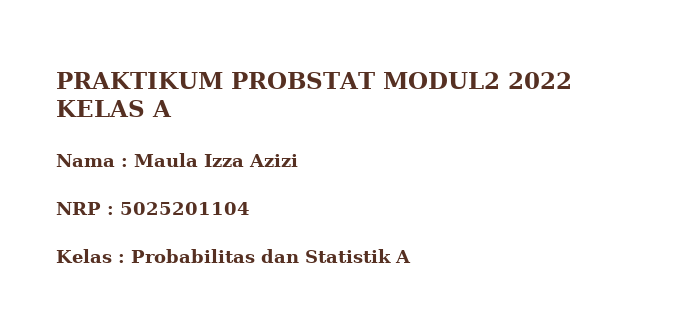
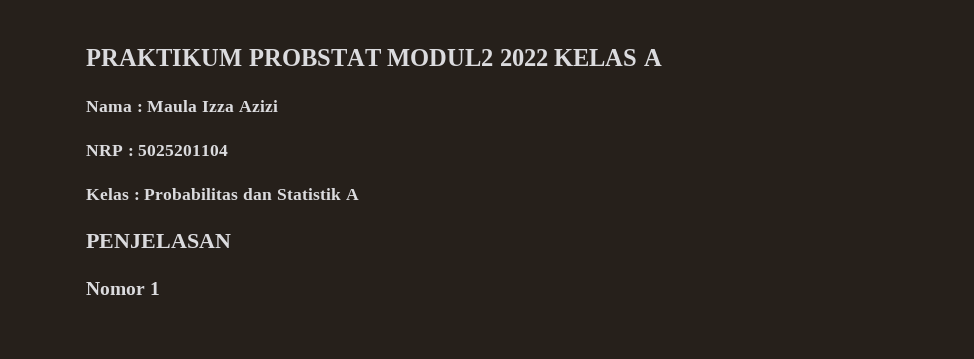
+ PENJELASAN
+ Nomor 1

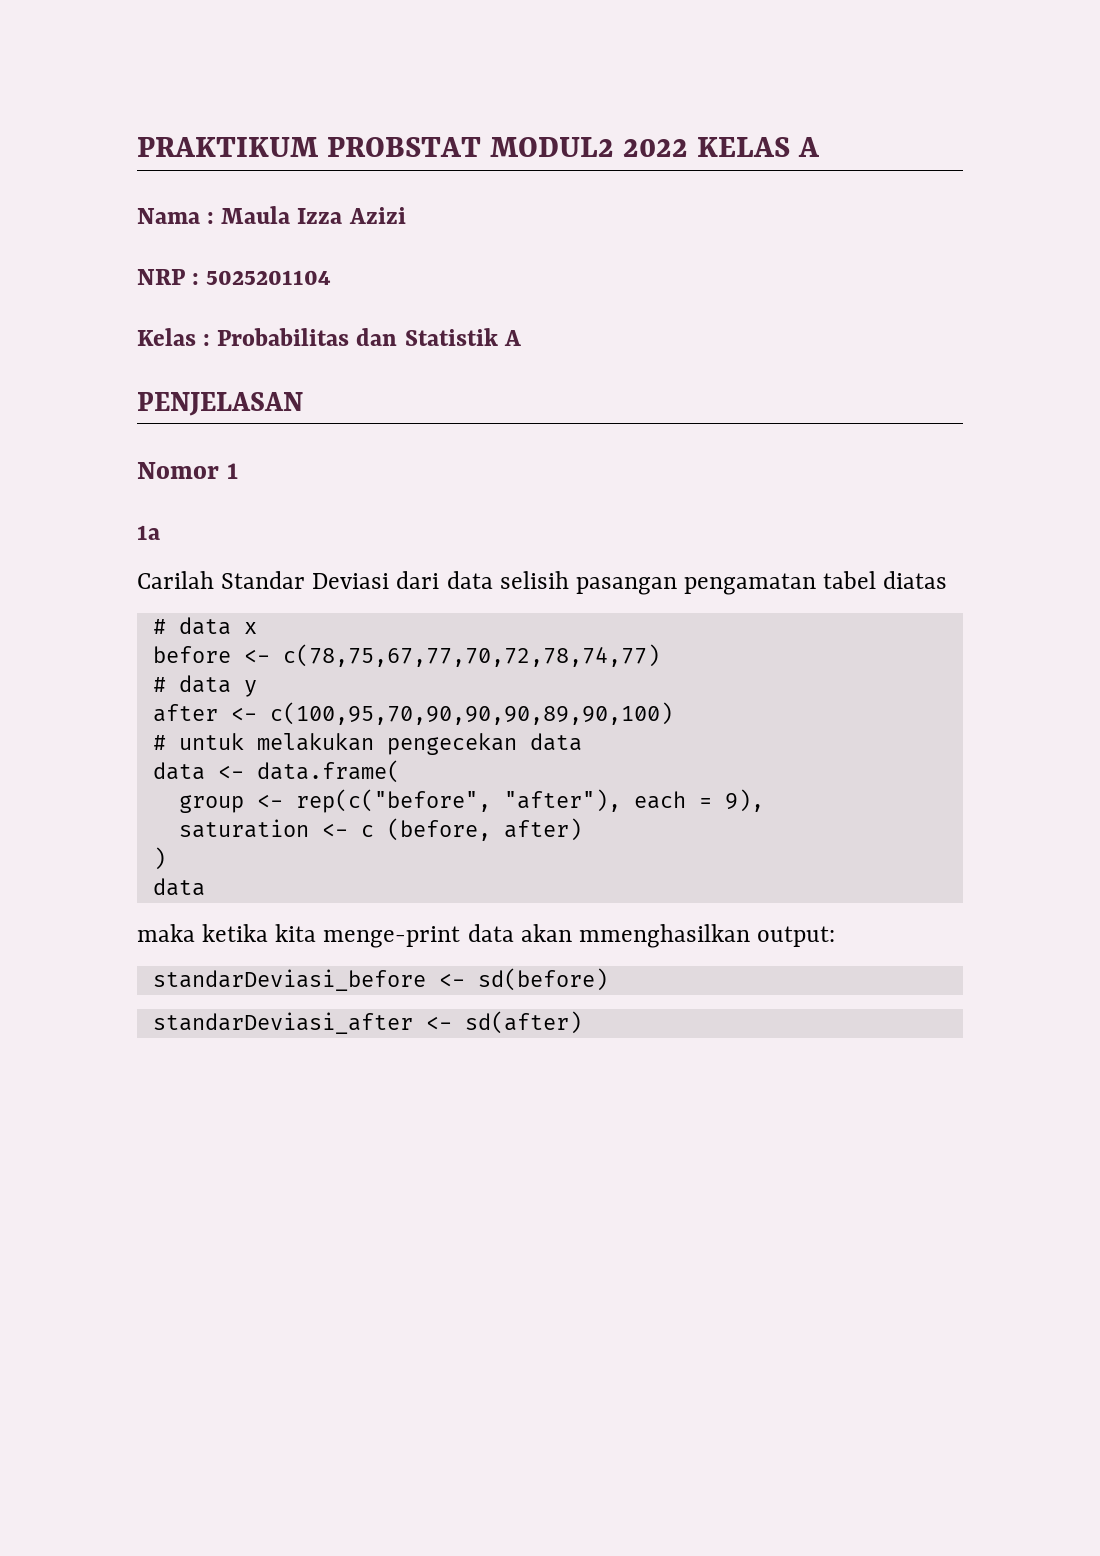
+ 1a
+ Carilah Standar Deviasi dari data selisih pasangan pengamatan tabel diatas
+ # data x
+ before <- c(78,75,67,77,70,72,78,74,77)
+ # data y
+ after <- c(100,95,70,90,90,90,89,90,100)
+ # untuk melakukan pengecekan data
+ data <- data.frame(
+ group <- rep(c("before", "after"), each = 9),
+ saturation <- c (before, after)
+ )
+ data
+ maka ketika kita menge-print data akan mmenghasilkan output:
+ standarDeviasi_before <- sd(before)
+ standarDeviasi_after <- sd(after)

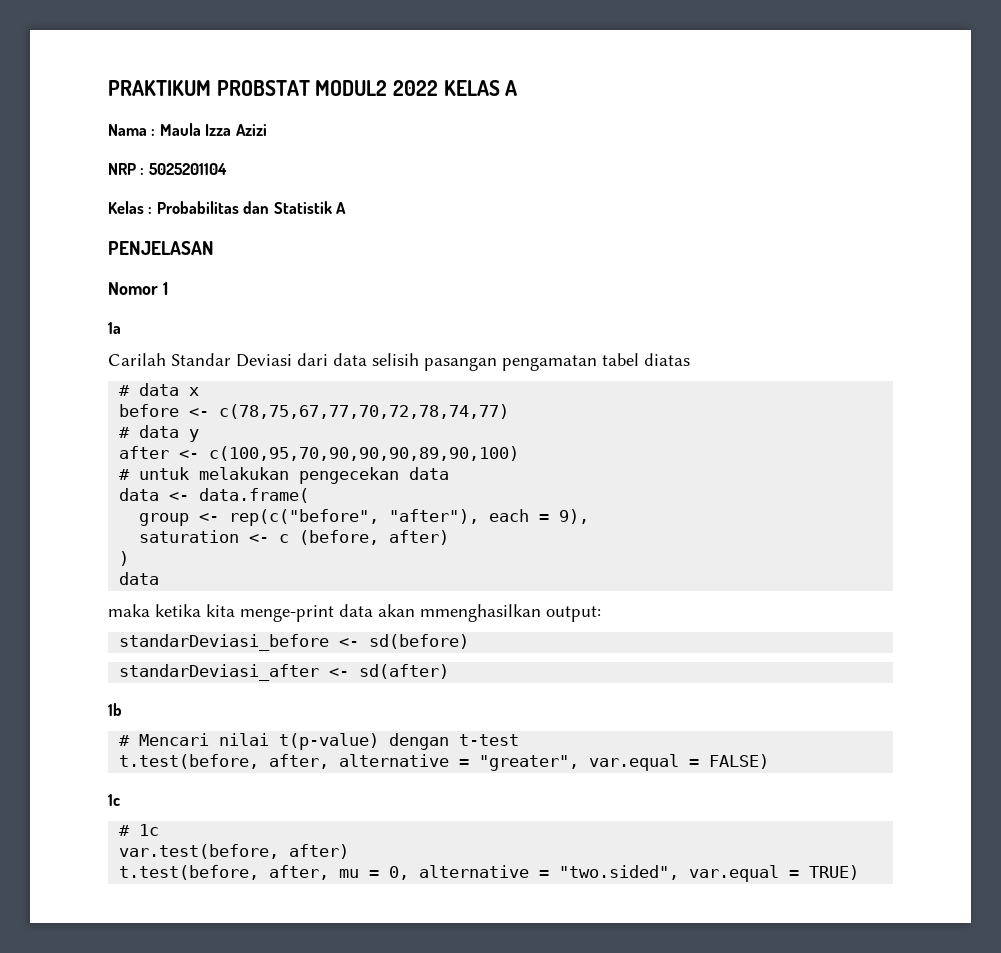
+ 1b
+ # Mencari nilai t(p-value) dengan t-test
+ t.test(before, after, alternative = "greater", var.equal = FALSE)
+ 1c
+ # 1c
+ var.test(before, after)
+ t.test(before, after, mu = 0, alternative = "two.sided", var.equal = TRUE)

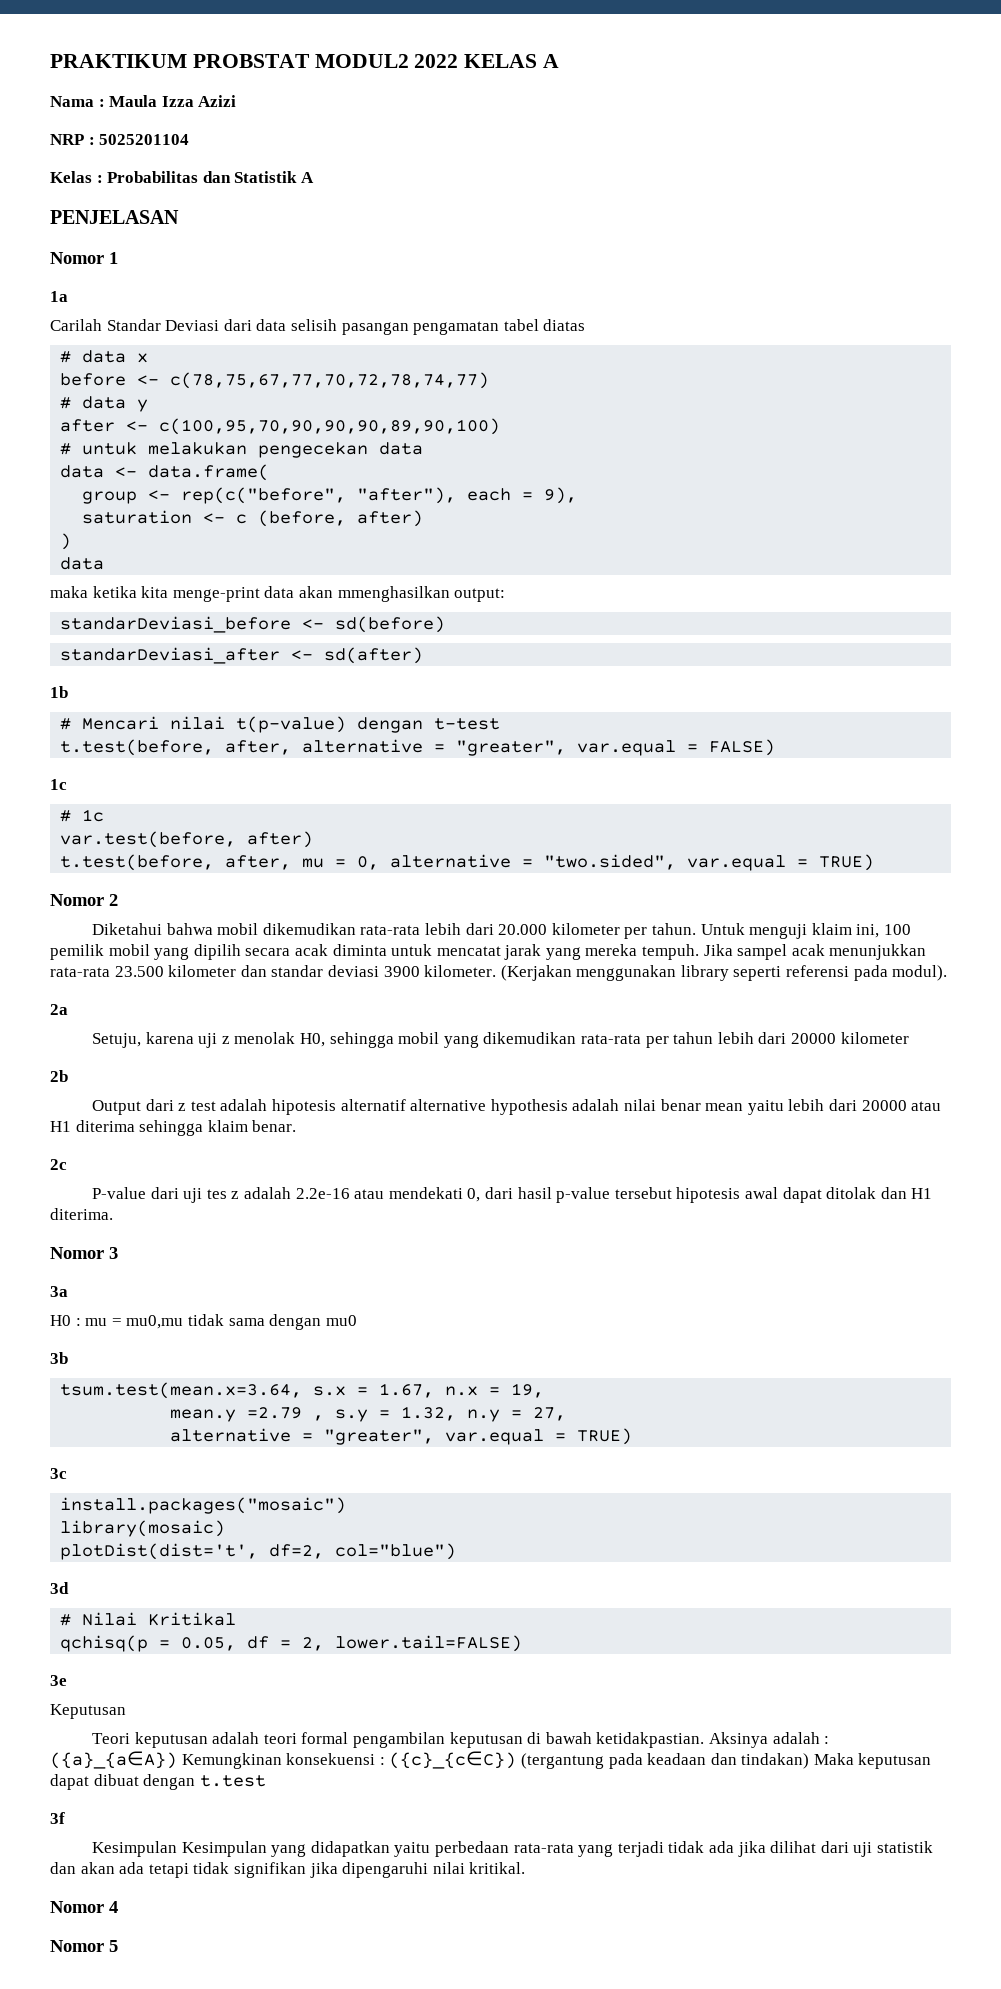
+ Nomor 2
+ Diketahui bahwa mobil dikemudikan rata-rata lebih dari 20.000 kilometer per tahun. Untuk menguji klaim ini, 100 pemilik mobil yang dipilih secara acak diminta untuk mencatat jarak yang mereka tempuh. Jika sampel acak menunjukkan rata-rata 23.500 kilometer dan standar deviasi 3900 kilometer. (Kerjakan menggunakan library seperti referensi pada modul).
+ 2a
+ Setuju, karena uji z menolak H0, sehingga mobil yang dikemudikan rata-rata per tahun lebih dari 20000 kilometer
+ 2b
+ Output dari z test adalah hipotesis alternatif alternative hypothesis adalah nilai benar mean yaitu lebih dari 20000 atau H1 diterima sehingga klaim benar.
+ 2c
+ P-value dari uji tes z adalah 2.2e-16 atau mendekati 0, dari hasil p-value tersebut hipotesis awal dapat ditolak dan H1 diterima.
+ Nomor 3
+ 3a
+ H0 : mu = mu0,mu tidak sama dengan mu0
+ 3b
+ tsum.test(mean.x=3.64, s.x = 1.67, n.x = 19,
+ mean.y =2.79 , s.y = 1.32, n.y = 27,
+ alternative = "greater", var.equal = TRUE)
+ 3c
+ install.packages("mosaic")
+ library(mosaic)
+ plotDist(dist='t', df=2, col="blue")
+ 3d
+ # Nilai Kritikal
+ qchisq(p = 0.05, df = 2, lower.tail=FALSE)
+ 3e
+ Keputusan
+ Teori keputusan adalah teori formal pengambilan keputusan di bawah ketidakpastian. Aksinya adalah : ({a}_{a∈A}) Kemungkinan konsekuensi : ({c}_{c∈C}) (tergantung pada keadaan dan tindakan) Maka keputusan dapat dibuat dengan t.test
+ 3f
+ Kesimpulan Kesimpulan yang didapatkan yaitu perbedaan rata-rata yang terjadi tidak ada jika dilihat dari uji statistik dan akan ada tetapi tidak signifikan jika dipengaruhi nilai kritikal.
+ Nomor 4
+ Nomor 5

